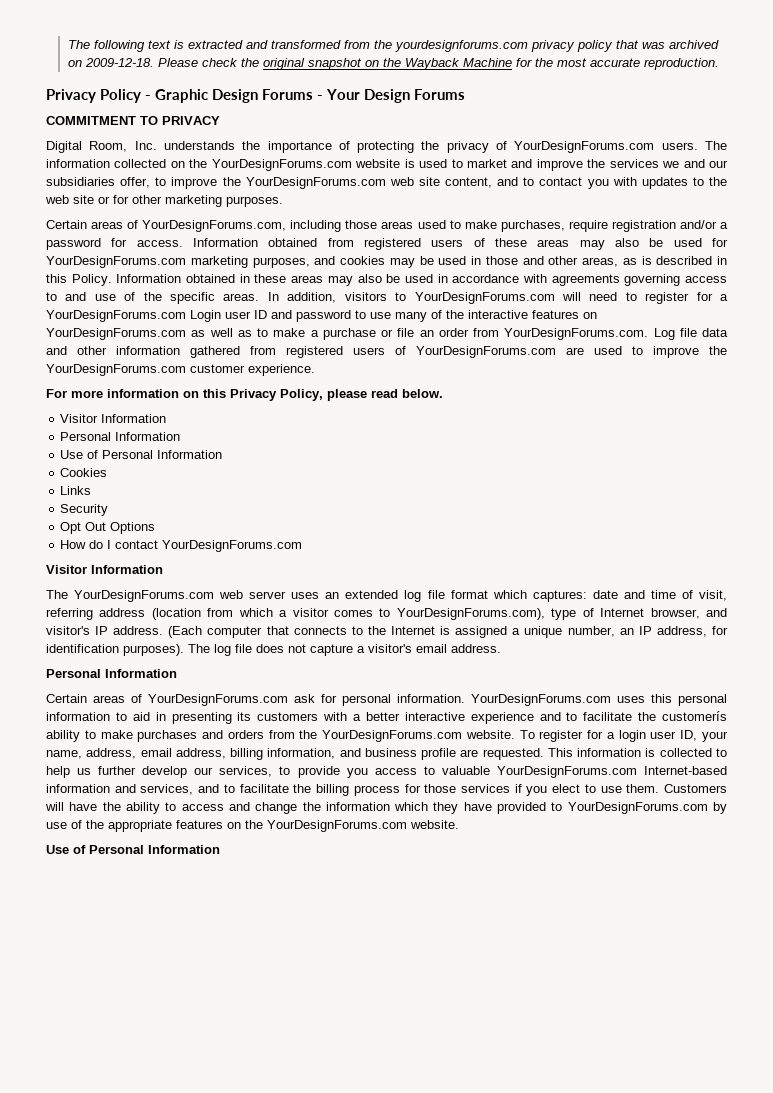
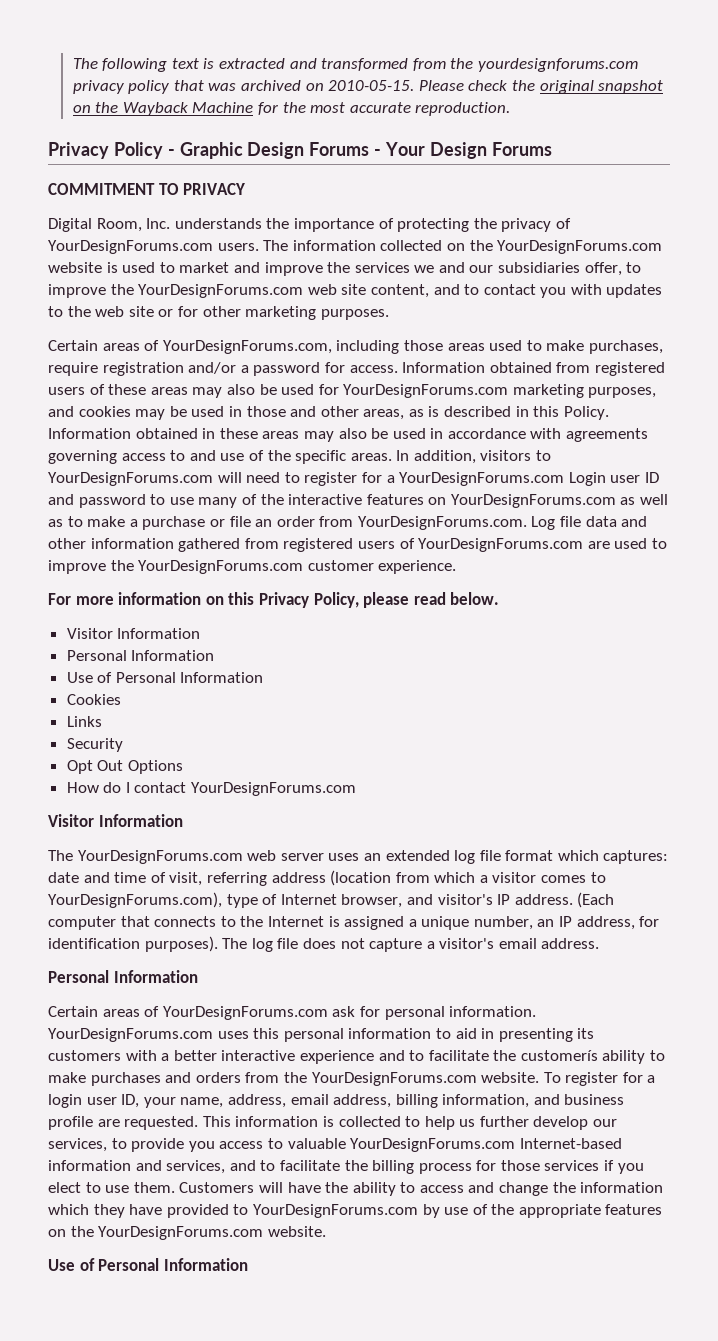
- The following text is extracted and transformed from the yourdesignforums.com privacy policy that was archived on 2009-12-18.
+ The following text is extracted and transformed from the yourdesignforums.com privacy policy that was archived on 2010-05-15.

